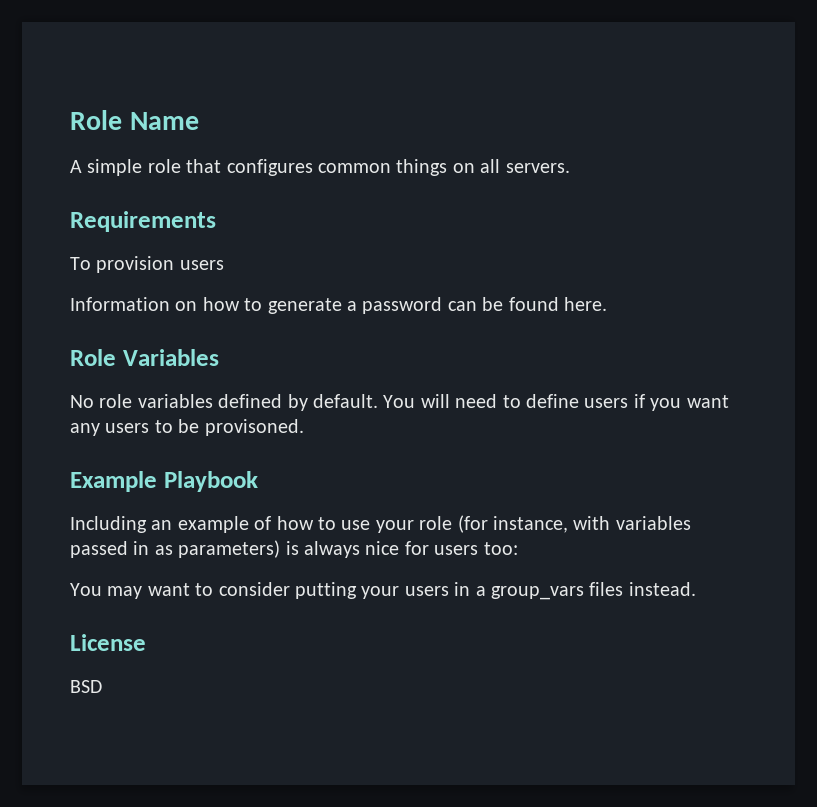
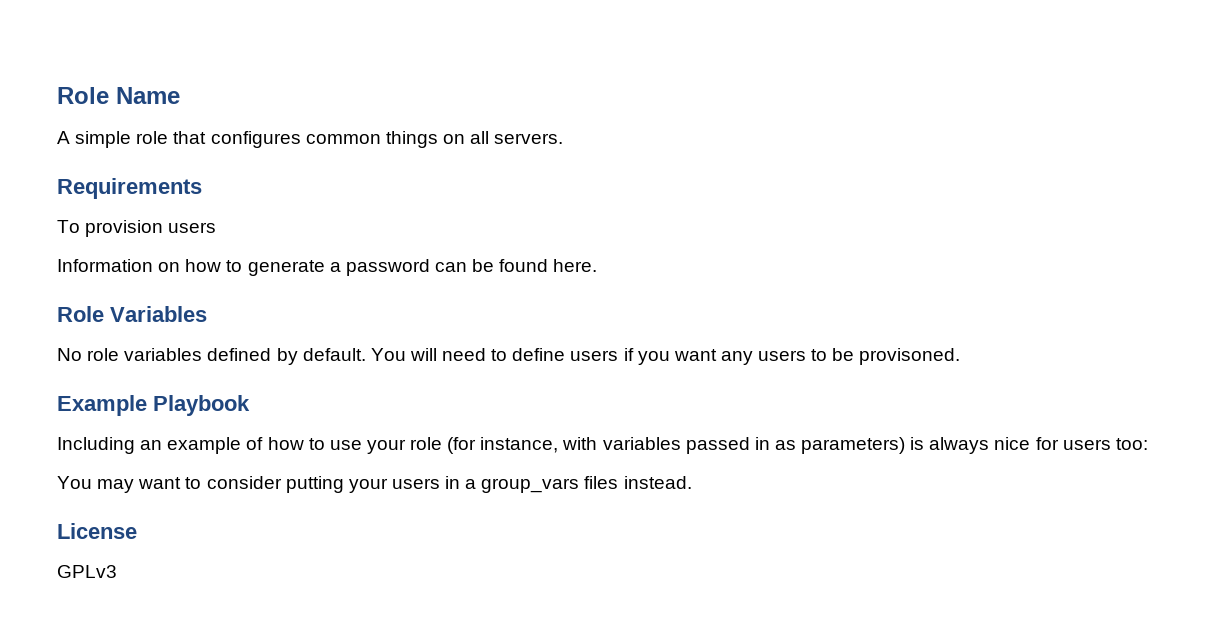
- BSD
+ GPLv3

